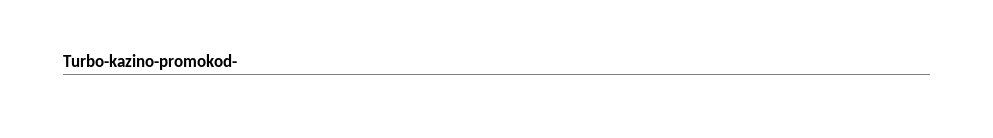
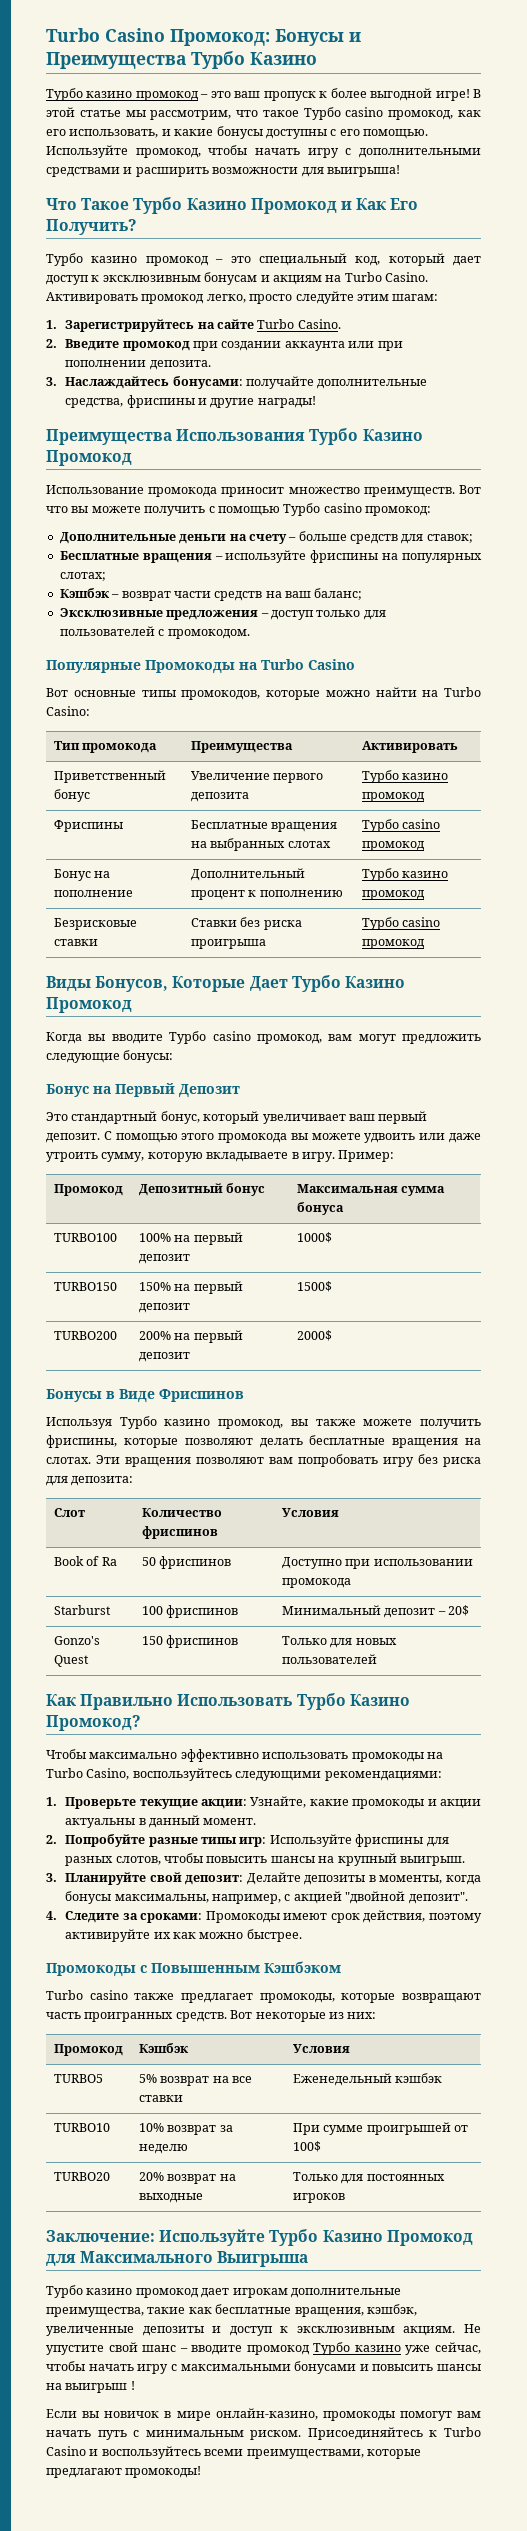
- Turbo-kazino-promokod-
+ Turbo Casino Промокод: Бонусы и Преимущества Турбо Казино
+ Турбо казино промокод – это ваш пропуск к более выгодной игре! В этой статье мы рассмотрим, что такое Турбо casino промокод, как его использовать, и какие бонусы доступны с его помощью. Используйте промокод, чтобы начать игру с дополнительными средствами и расширить возможности для выигрыша!
+ Что Такое Турбо Казино Промокод и Как Его Получить?
+ Турбо казино промокод – это специальный код, который дает доступ к эксклюзивным бонусам и акциям на Turbo Casino. Активировать промокод легко, просто следуйте этим шагам:
+ 1. Зарегистрируйтесь на сайте Turbo Casino.
+ 2. Введите промокод при создании аккаунта или при пополнении депозита.
+ 3. Наслаждайтесь бонусами: получайте дополнительные средства, фриспины и другие награды!
+ Преимущества Использования Турбо Казино Промокод
+ Использование промокода приносит множество преимуществ. Вот что вы можете получить с помощью Турбо casino промокод:
+ Дополнительные деньги на счету – больше средств для ставок;
+ Бесплатные вращения – используйте фриспины на популярных слотах;
+ Кэшбэк – возврат части средств на ваш баланс;
+ Эксклюзивные предложения – доступ только для пользователей с промокодом.
+ Популярные Промокоды на Turbo Casino
+ Вот основные типы промокодов, которые можно найти на Turbo Casino:
+ Тип промокода | Преимущества | Активировать
+ Приветственный бонус | Увеличение первого депозита | Турбо казино промокод
+ Фриспины | Бесплатные вращения на выбранных слотах | Турбо casino промокод
+ Бонус на пополнение | Дополнительный процент к пополнению | Турбо казино промокод
+ Безрисковые ставки | Ставки без риска проигрыша | Турбо casino промокод
+ Виды Бонусов, Которые Дает Турбо Казино Промокод
+ Когда вы вводите Турбо casino промокод, вам могут предложить следующие бонусы:
+ Бонус на Первый Депозит
+ Это стандартный бонус, который увеличивает ваш первый депозит. С помощью этого промокода вы можете удвоить или даже утроить сумму, которую вкладываете в игру. Пример:
+ Промокод | Депозитный бонус | Максимальная сумма бонуса
+ TURBO100 | 100% на первый депозит | 1000$
+ TURBO150 | 150% на первый депозит | 1500$
+ TURBO200 | 200% на первый депозит | 2000$
+ Бонусы в Виде Фриспинов
+ Используя Турбо казино промокод, вы также можете получить фриспины, которые позволяют делать бесплатные вращения на слотах. Эти вращения позволяют вам попробовать игру без риска для депозита:
+ Слот | Количество фриспинов | Условия
+ Book of Ra | 50 фриспинов | Доступно при использовании промокода
+ Starburst | 100 фриспинов | Минимальный депозит – 20$
+ Gonzo's Quest | 150 фриспинов | Только для новых пользователей
+ Как Правильно Использовать Турбо Казино Промокод?
+ Чтобы максимально эффективно использовать промокоды на Turbo Casino, воспользуйтесь следующими рекомендациями:
+ 1. Проверьте текущие акции: Узнайте, какие промокоды и акции актуальны в данный момент.
+ 2. Попробуйте разные типы игр: Используйте фриспины для разных слотов, чтобы повысить шансы на крупный выигрыш.
+ 3. Планируйте свой депозит: Делайте депозиты в моменты, когда бонусы максимальны, например, с акцией "двойной депозит".
+ 4. Следите за сроками: Промокоды имеют срок действия, поэтому активируйте их как можно быстрее.
+ Промокоды с Повышенным Кэшбэком
+ Turbo casino также предлагает промокоды, которые возвращают часть проигранных средств. Вот некоторые из них:
+ Промокод | Кэшбэк | Условия
+ TURBO5 | 5% возврат на все ставки | Еженедельный кэшбэк
+ TURBO10 | 10% возврат за неделю | При сумме проигрышей от 100$
+ TURBO20 | 20% возврат на выходные | Только для постоянных игроков
+ Заключение: Используйте Турбо Казино Промокод для Максимального Выигрыша
+ Турбо казино промокод дает игрокам дополнительные преимущества, такие как бесплатные вращения, кэшбэк, увеличенные депозиты и доступ к эксклюзивным акциям. Не упустите свой шанс – вводите промокод Турбо казино уже сейчас, чтобы начать игру с максимальными бонусами и повысить шансы на выигрыш !
+ Если вы новичок в мире онлайн-казино, промокоды помогут вам начать путь с минимальным риском. Присоединяйтесь к Turbo Casino и воспользуйтесь всеми преимуществами, которые предлагают промокоды!

